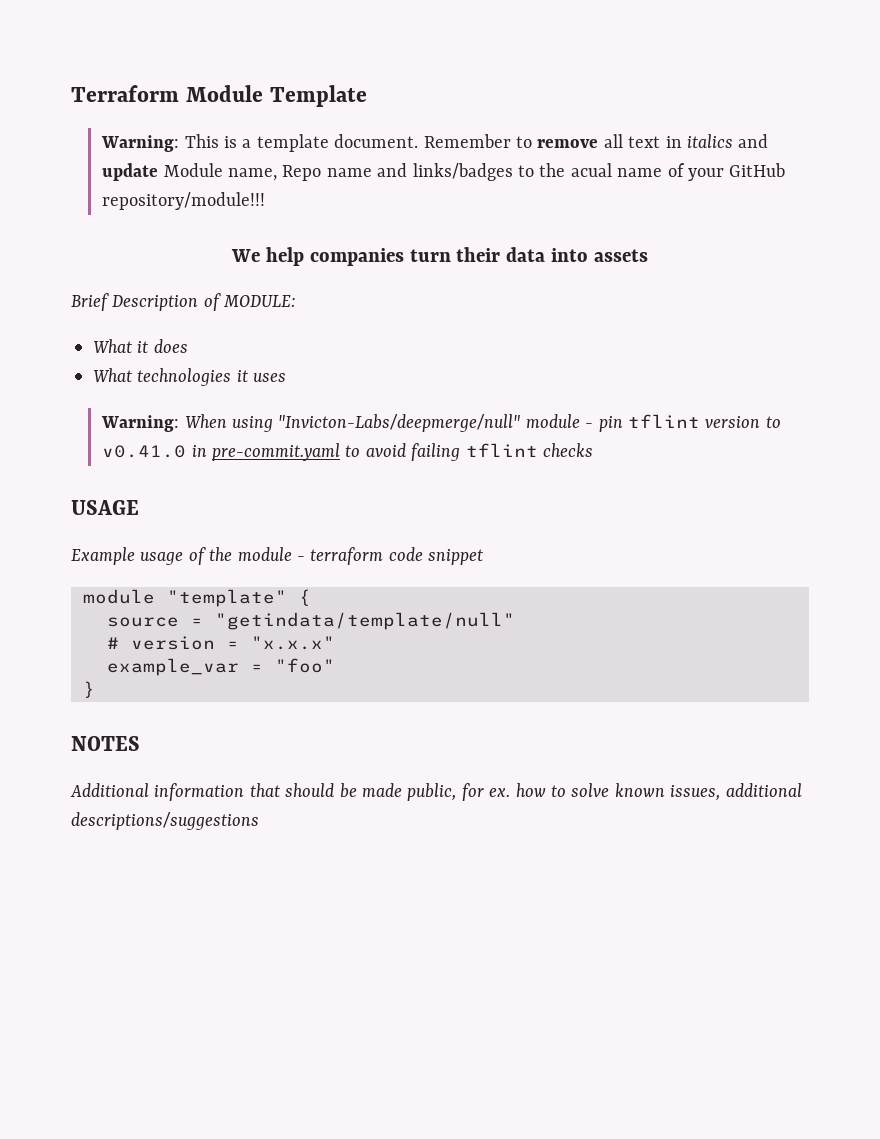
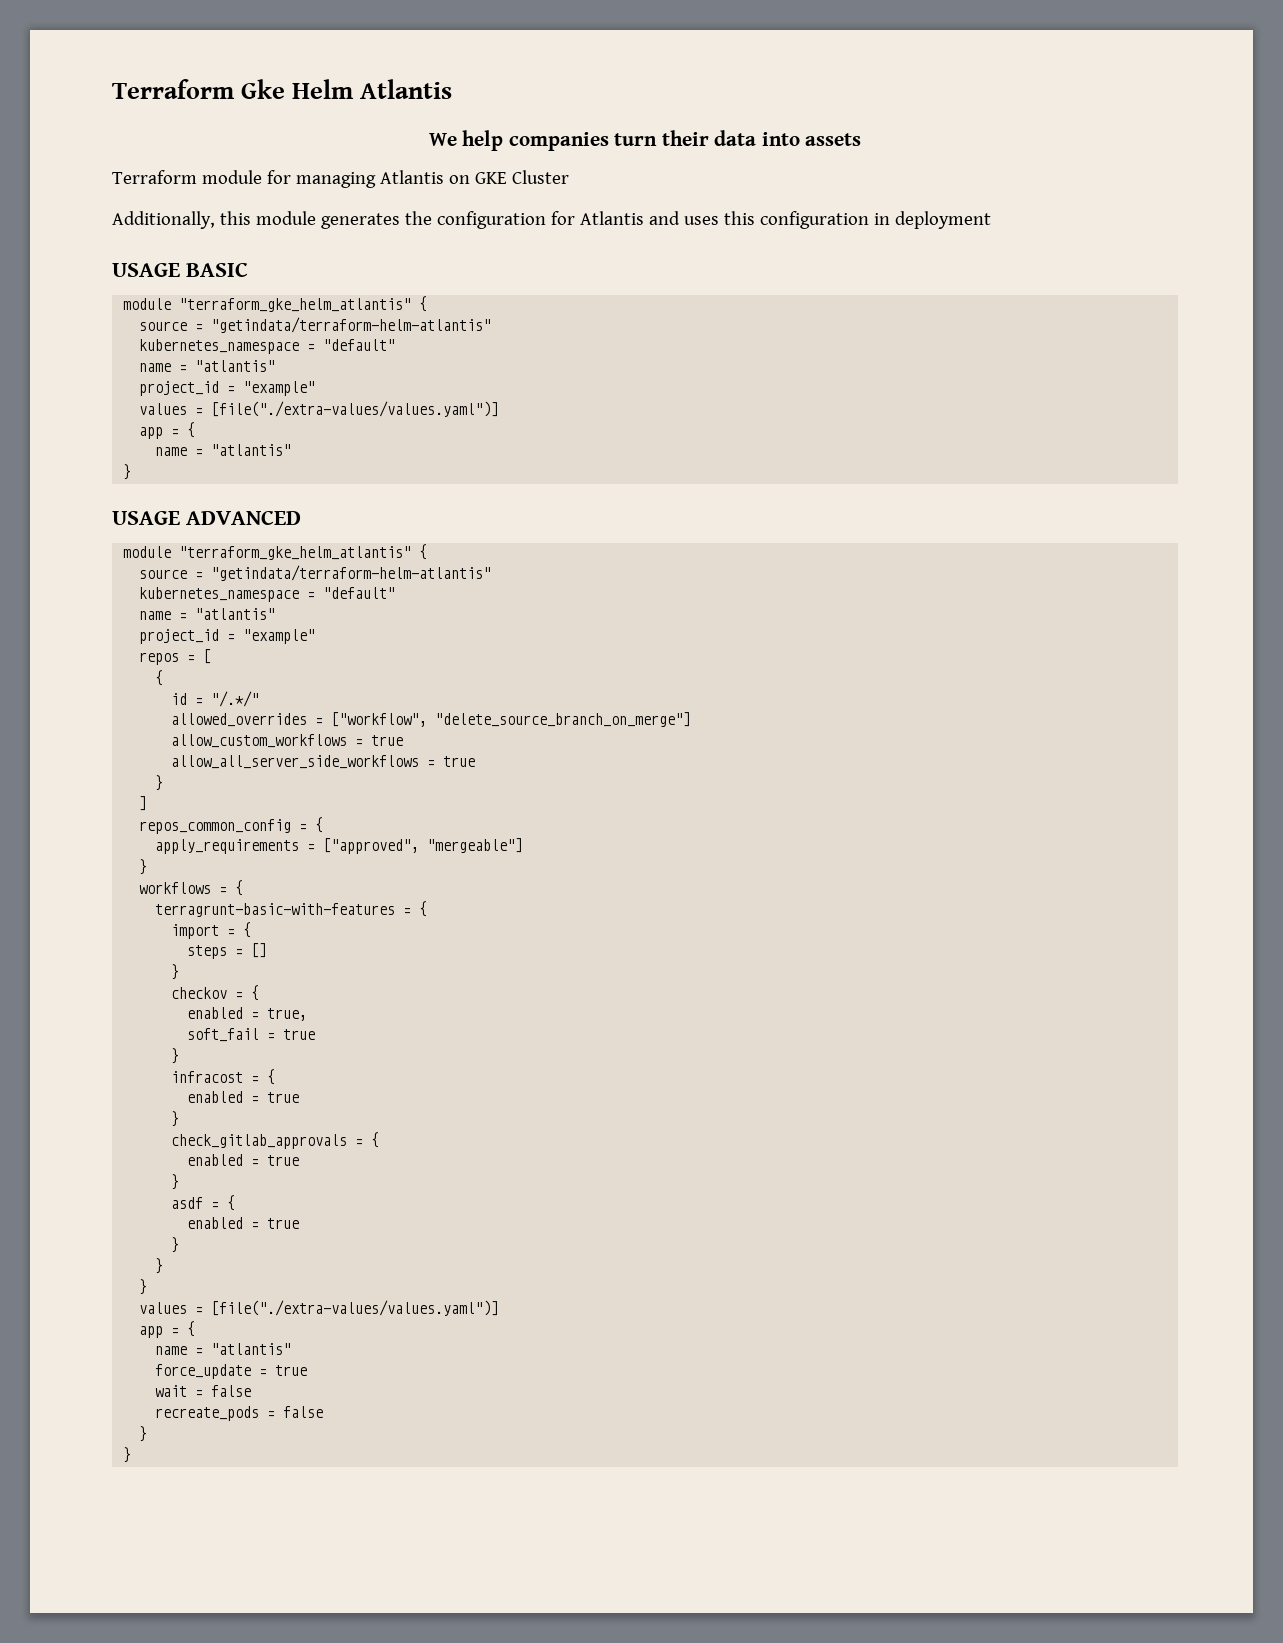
- Terraform Module Template
- Warning: This is a template document. Remember to remove all text in italics and update Module name, Repo name and links/badges to the acual name of your GitHub repository/module!!!
+ Terraform Gke Helm Atlantis
- Brief Description of MODULE:
- What it does
- What technologies it uses
- Warning: When using "Invicton-Labs/deepmerge/null" module - pin tflint version to v0.41.0 in pre-commit.yaml to avoid failing tflint checks
- USAGE
- Example usage of the module - terraform code snippet
- module "template" {
- source = "getindata/template/null"
- # version = "x.x.x"
- example_var = "foo"
+ Terraform module for managing Atlantis on GKE Cluster
+ Additionally, this module generates the configuration for Atlantis and uses this configuration in deployment
+ USAGE BASIC
+ module "terraform_gke_helm_atlantis" {
+ source = "getindata/terraform-helm-atlantis"
+ kubernetes_namespace = "default"
+ name = "atlantis"
+ project_id = "example"
+ values = [file("./extra-values/values.yaml")]
+ app = {
+ name = "atlantis"
  }
- NOTES
- Additional information that should be made public, for ex. how to solve known issues, additional descriptions/suggestions
+ USAGE ADVANCED
+ module "terraform_gke_helm_atlantis" {
+ source = "getindata/terraform-helm-atlantis"
+ kubernetes_namespace = "default"
+ name = "atlantis"
+ project_id = "example"
+ repos = [
+ {
+ id = "/.*/"
+ allowed_overrides = ["workflow", "delete_source_branch_on_merge"]
+ allow_custom_workflows = true
+ allow_all_server_side_workflows = true
+ }
+ ]
+ repos_common_config = {
+ apply_requirements = ["approved", "mergeable"]
+ }
+ workflows = {
+ terragrunt-basic-with-features = {
+ import = {
+ steps = []
+ }
+ checkov = {
+ enabled = true,
+ soft_fail = true
+ }
+ infracost = {
+ enabled = true
+ }
+ check_gitlab_approvals = {
+ enabled = true
+ }
+ asdf = {
+ enabled = true
+ }
+ }
+ }
+ values = [file("./extra-values/values.yaml")]
+ app = {
+ name = "atlantis"
+ force_update = true
+ wait = false
+ recreate_pods = false
+ }
+ }

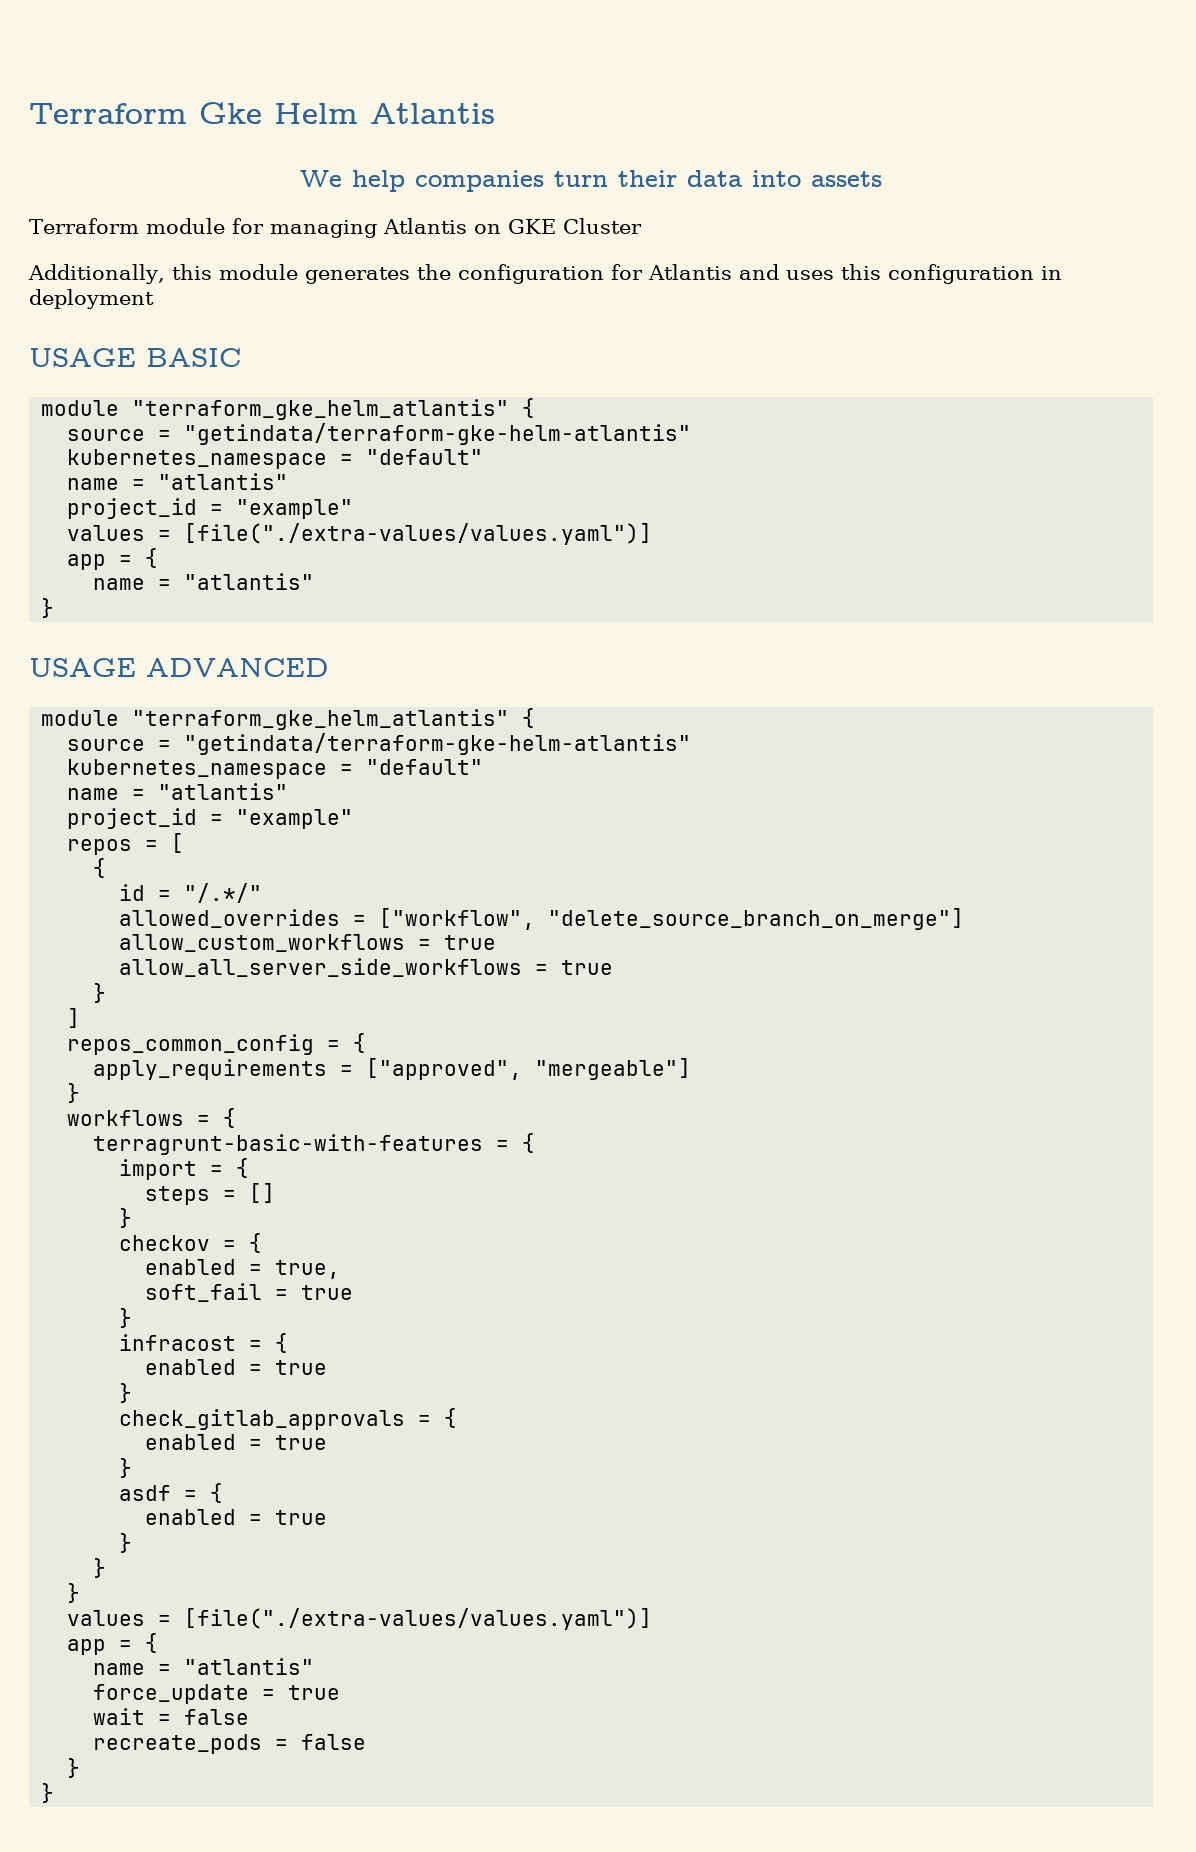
  USAGE BASIC
  module "terraform_gke_helm_atlantis" {
- source = "getindata/terraform-helm-atlantis"
+ source = "getindata/terraform-gke-helm-atlantis"
  USAGE ADVANCED
  module "terraform_gke_helm_atlantis" {
- source = "getindata/terraform-helm-atlantis"
+ source = "getindata/terraform-gke-helm-atlantis"

